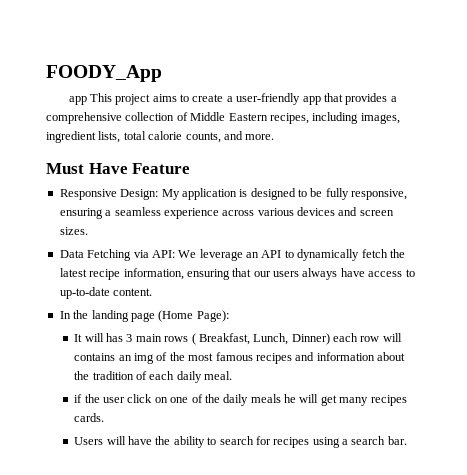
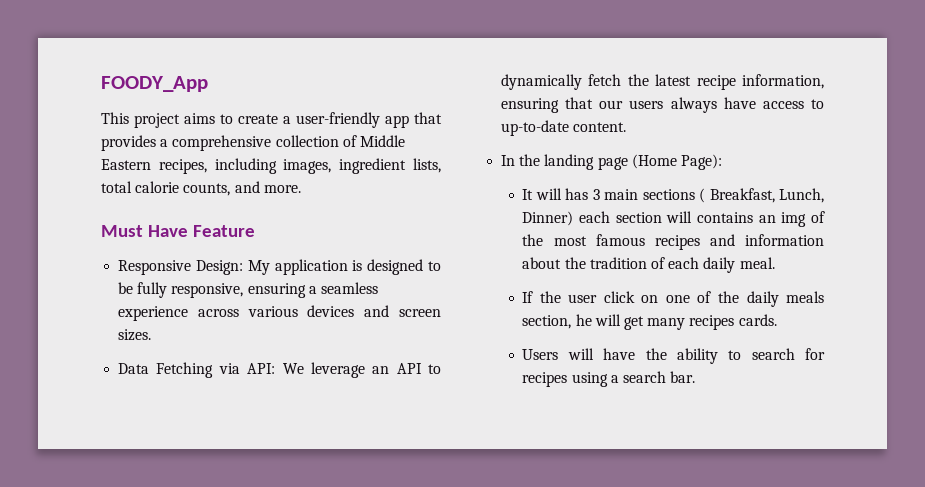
- app This project aims to create a user-friendly app that provides a comprehensive collection of Middle Eastern recipes, including images, ingredient lists, total calorie counts, and more.
+ This project aims to create a user-friendly app that provides a comprehensive collection of Middle Eastern recipes, including images, ingredient lists, total calorie counts, and more.
- It will has 3 main rows ( Breakfast, Lunch, Dinner) each row will contains an img of the most famous recipes and information about the tradition of each daily meal.
+ It will has 3 main sections ( Breakfast, Lunch, Dinner) each section will contains an img of the most famous recipes and information about the tradition of each daily meal.
- if the user click on one of the daily meals he will get many recipes cards.
+ If the user click on one of the daily meals section, he will get many recipes cards.

